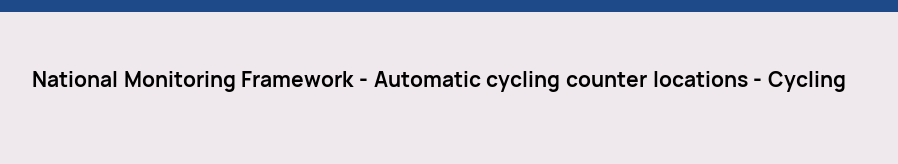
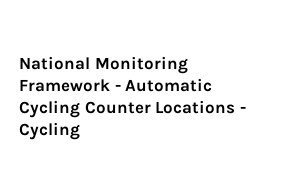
- National Monitoring Framework - Automatic cycling counter locations - Cycling
+ National Monitoring Framework - Automatic Cycling Counter Locations - Cycling

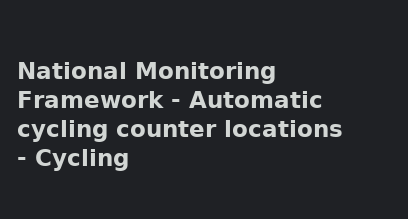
- National Monitoring Framework - Automatic Cycling Counter Locations - Cycling
+ National Monitoring Framework - Automatic cycling counter locations - Cycling

